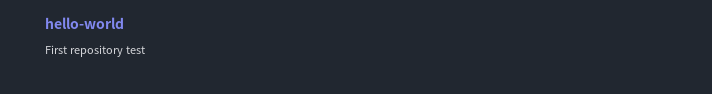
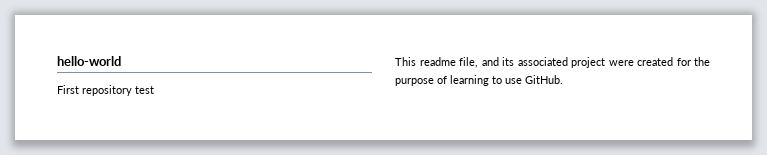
+ This readme file, and its associated project were created for the purpose of learning to use GitHub.

